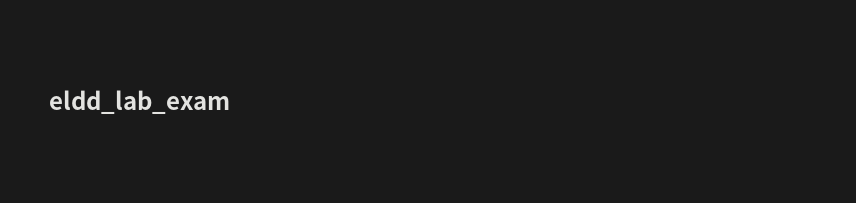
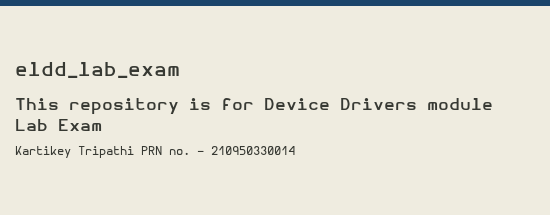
+ This repository is for Device Drivers module Lab Exam
+ Kartikey Tripathi PRN no. - 210950330014

